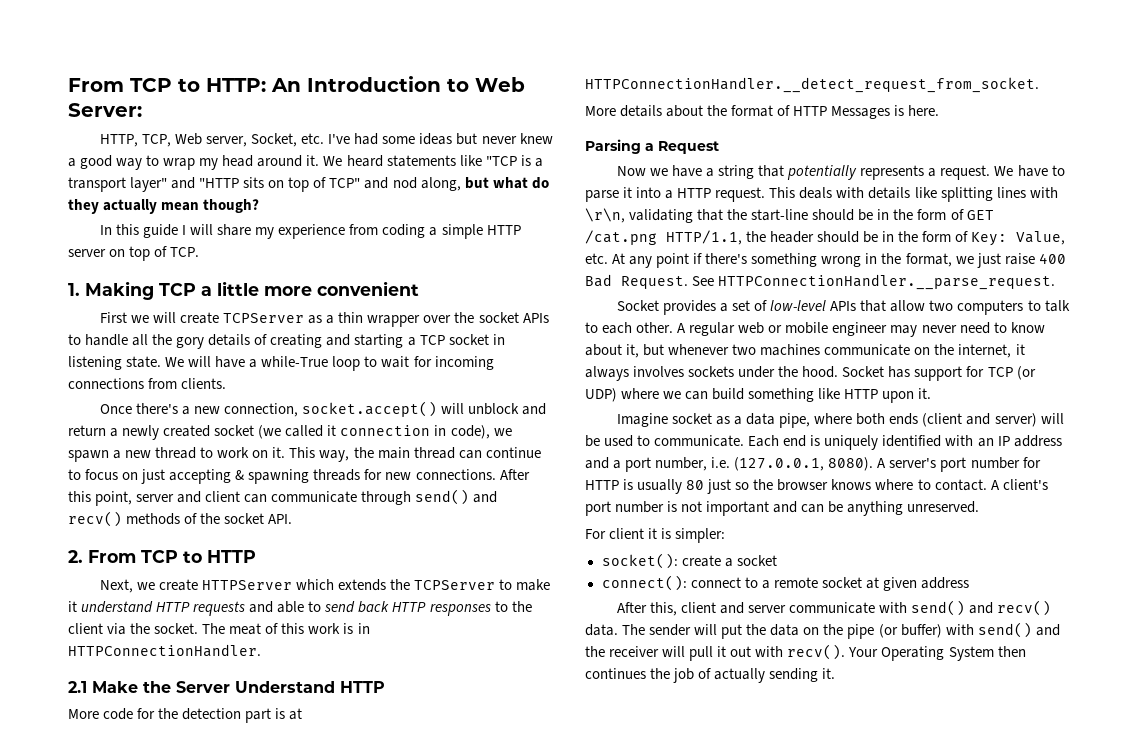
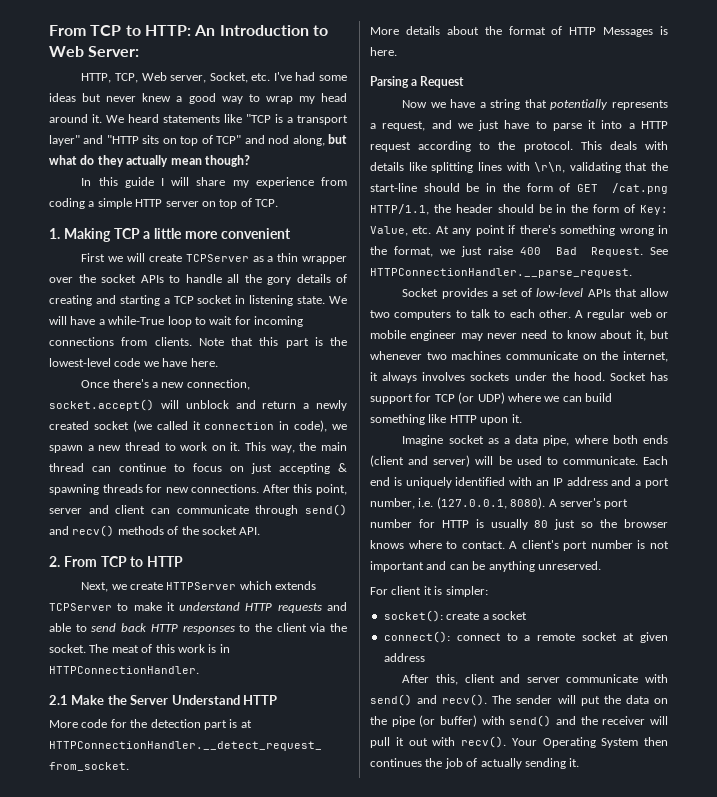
+ Note that this part is the lowest-level code we have here.
- Next, we create HTTPServer which extends the TCPServer to make it understand HTTP requests and able to send back HTTP responses to the client via the socket.
+ Next, we create HTTPServer which extends TCPServer to make it understand HTTP requests and able to send back HTTP responses to the client via the socket.
- Now we have a string that potentially represents a request. We have to parse it into a HTTP request.
+ Now we have a string that potentially represents a request, and we just have to parse it into a HTTP request according to the protocol.
- After this, client and server communicate with send() and recv() data.
+ After this, client and server communicate with send() and recv().

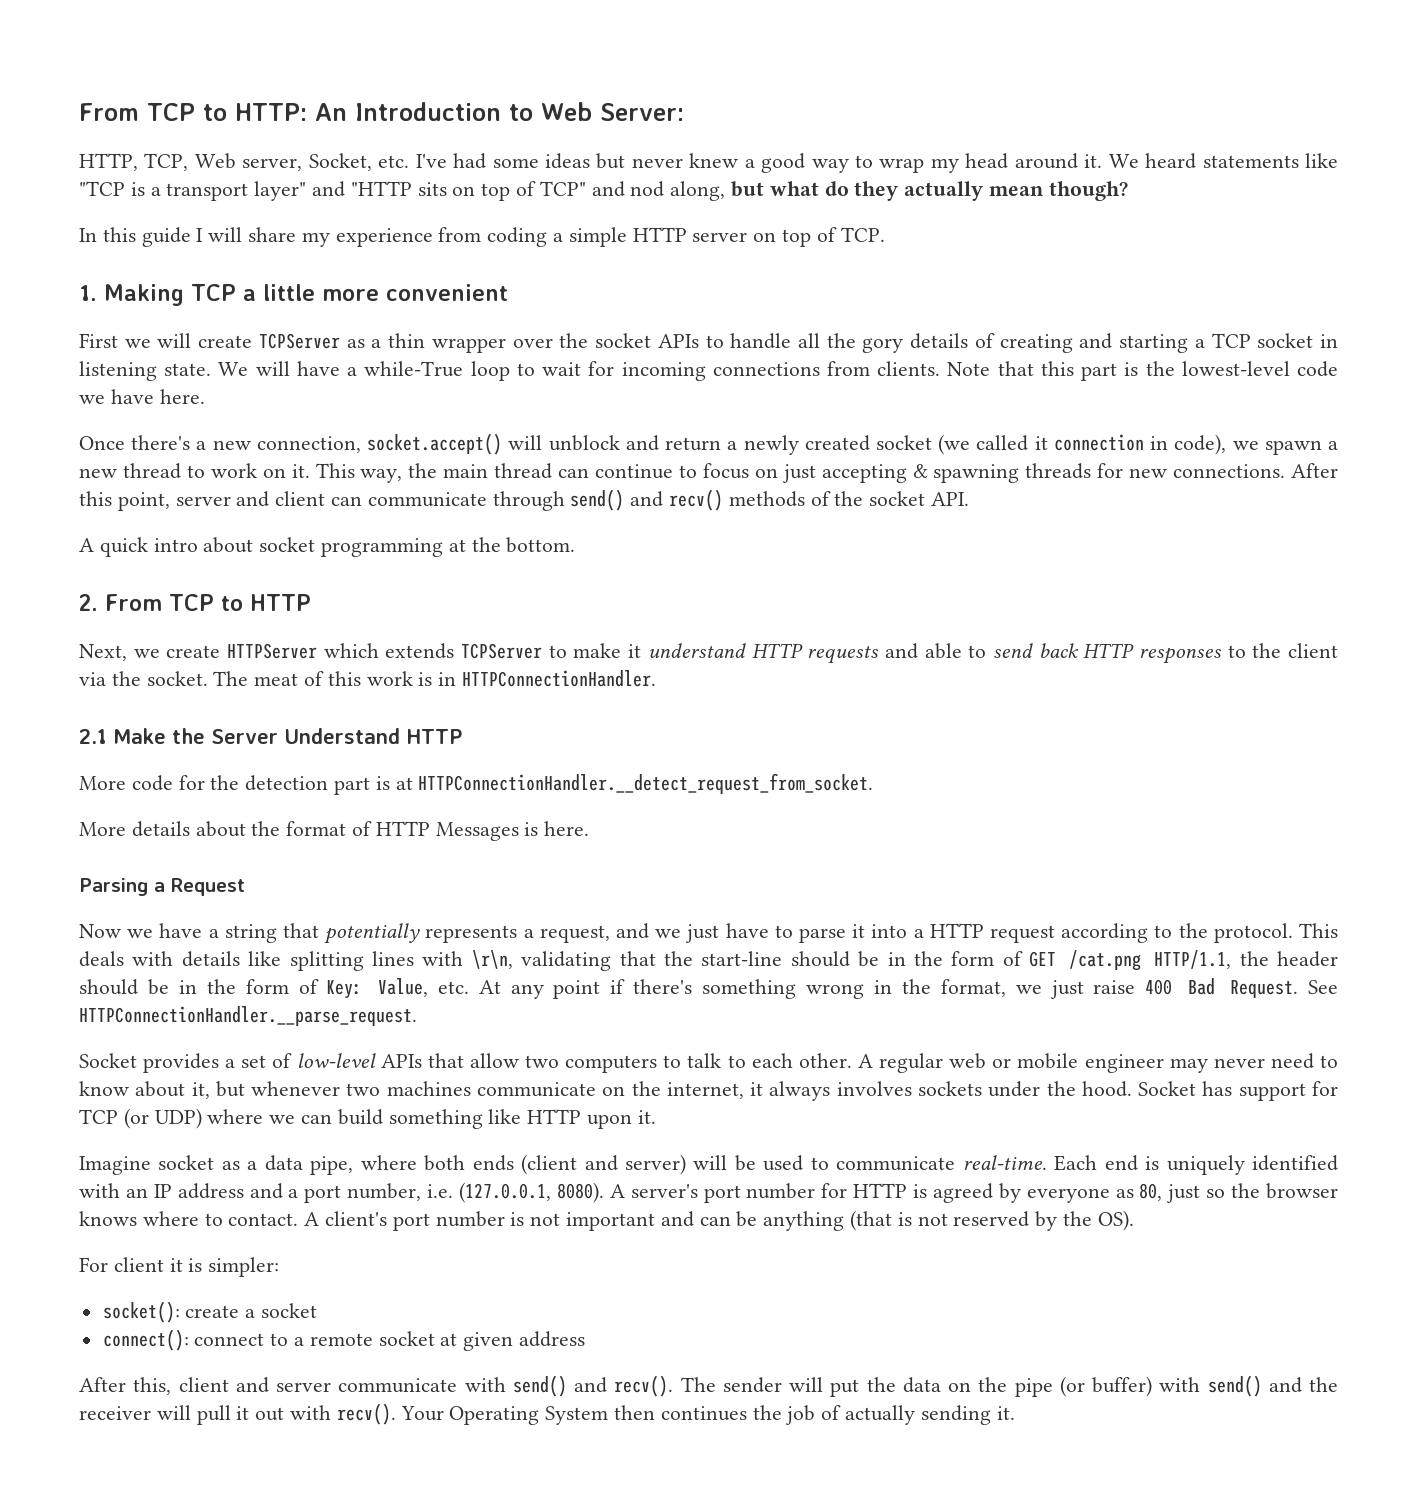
+ A quick intro about socket programming at the bottom.
- Imagine socket as a data pipe, where both ends (client and server) will be used to communicate.
+ Imagine socket as a data pipe, where both ends (client and server) will be used to communicate real-time.
- A server's port number for HTTP is usually 80 just so the browser knows where to contact.
+ A server's port number for HTTP is agreed by everyone as 80, just so the browser knows where to contact.
- A client's port number is not important and can be anything unreserved.
+ A client's port number is not important and can be anything (that is not reserved by the OS).

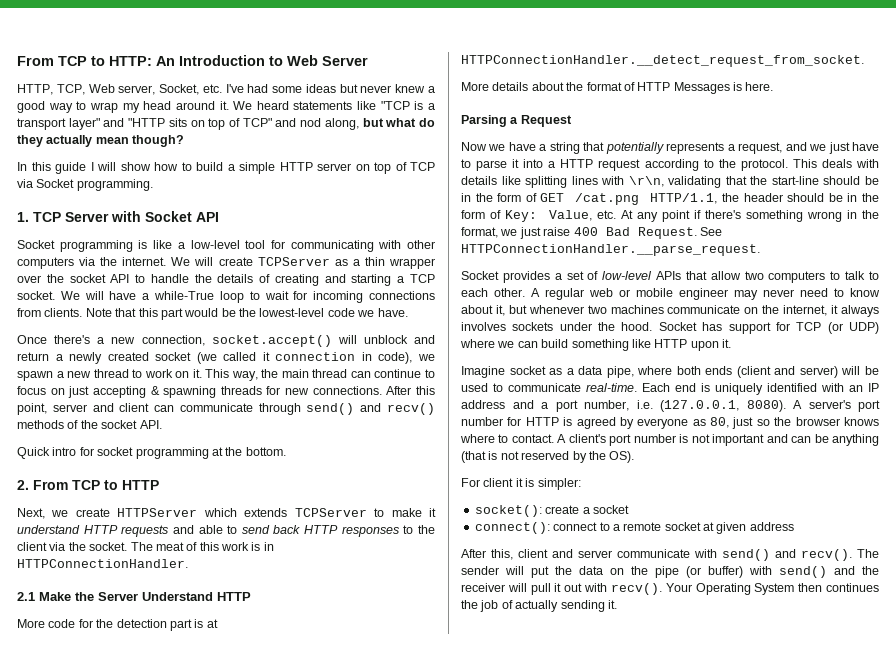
- From TCP to HTTP: An Introduction to Web Server:
+ From TCP to HTTP: An Introduction to Web Server
- In this guide I will share my experience from coding a simple HTTP server on top of TCP.
- 1. Making TCP a little more convenient
- First we will create TCPServer as a thin wrapper over the socket APIs to handle all the gory details of creating and starting a TCP socket in listening state.
+ In this guide I will show how to build a simple HTTP server on top of TCP via Socket programming.
+ 1. TCP Server with Socket API
+ Socket programming is like a low-level tool for communicating with other computers via the internet. We will create TCPServer as a thin wrapper over the socket API to handle the details of creating and starting a TCP socket.
- Note that this part is the lowest-level code we have here.
+ Note that this part would be the lowest-level code we have.
- A quick intro about socket programming at the bottom.
+ Quick intro for socket programming at the bottom.

